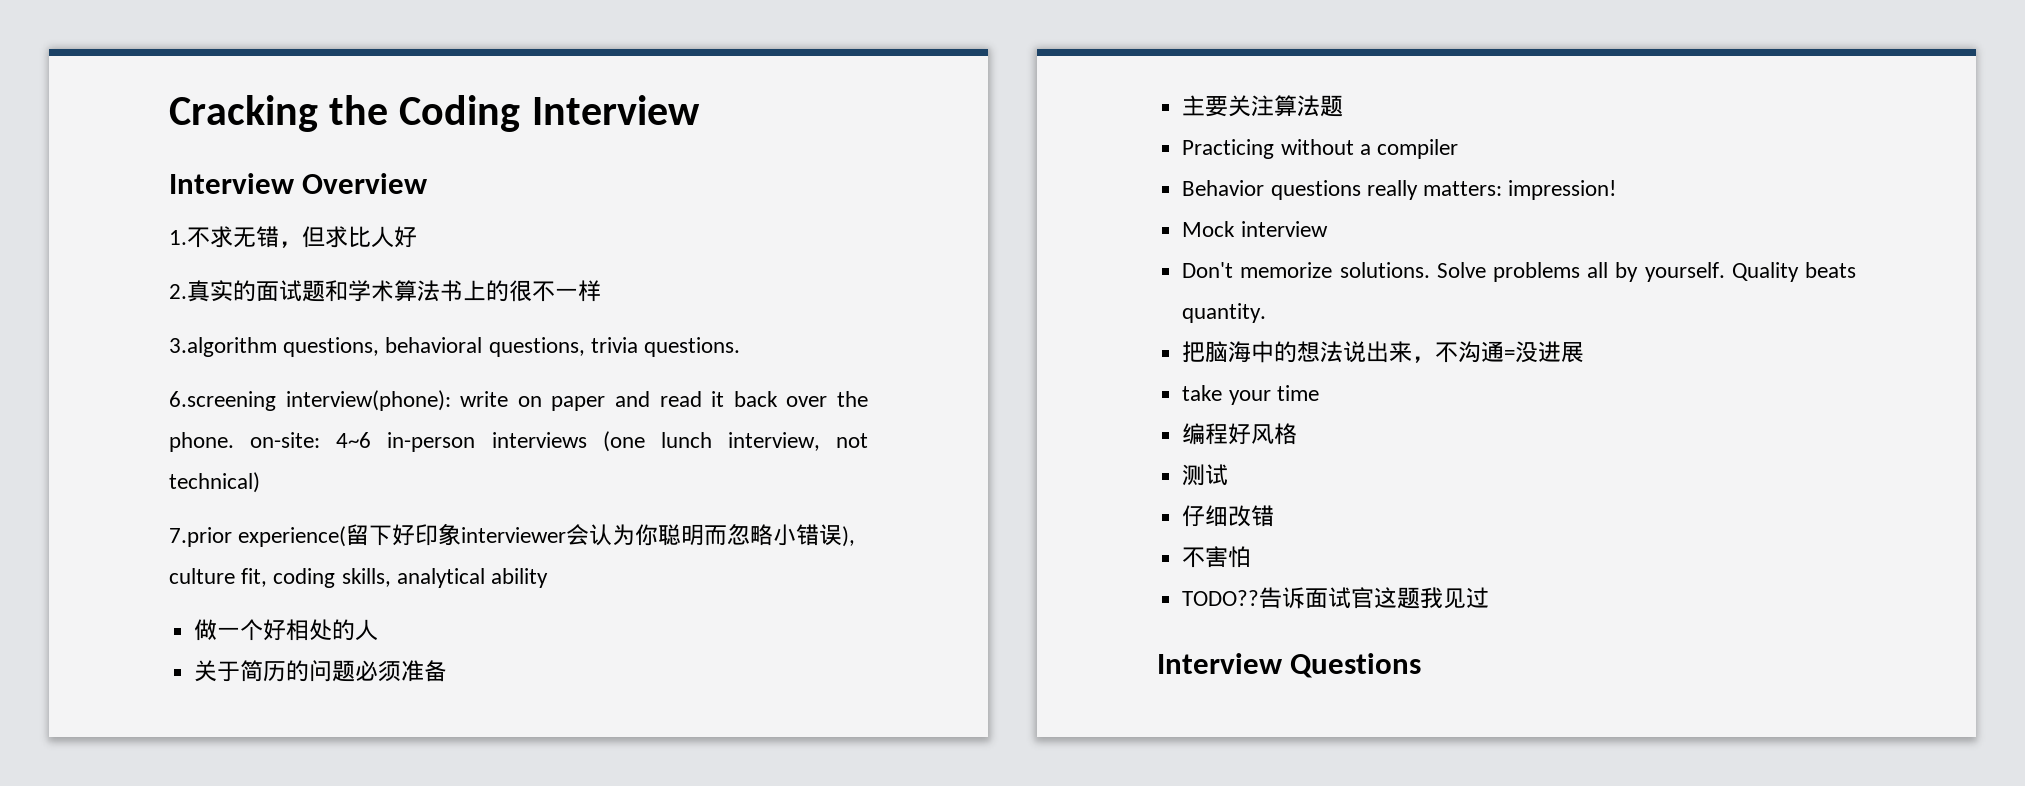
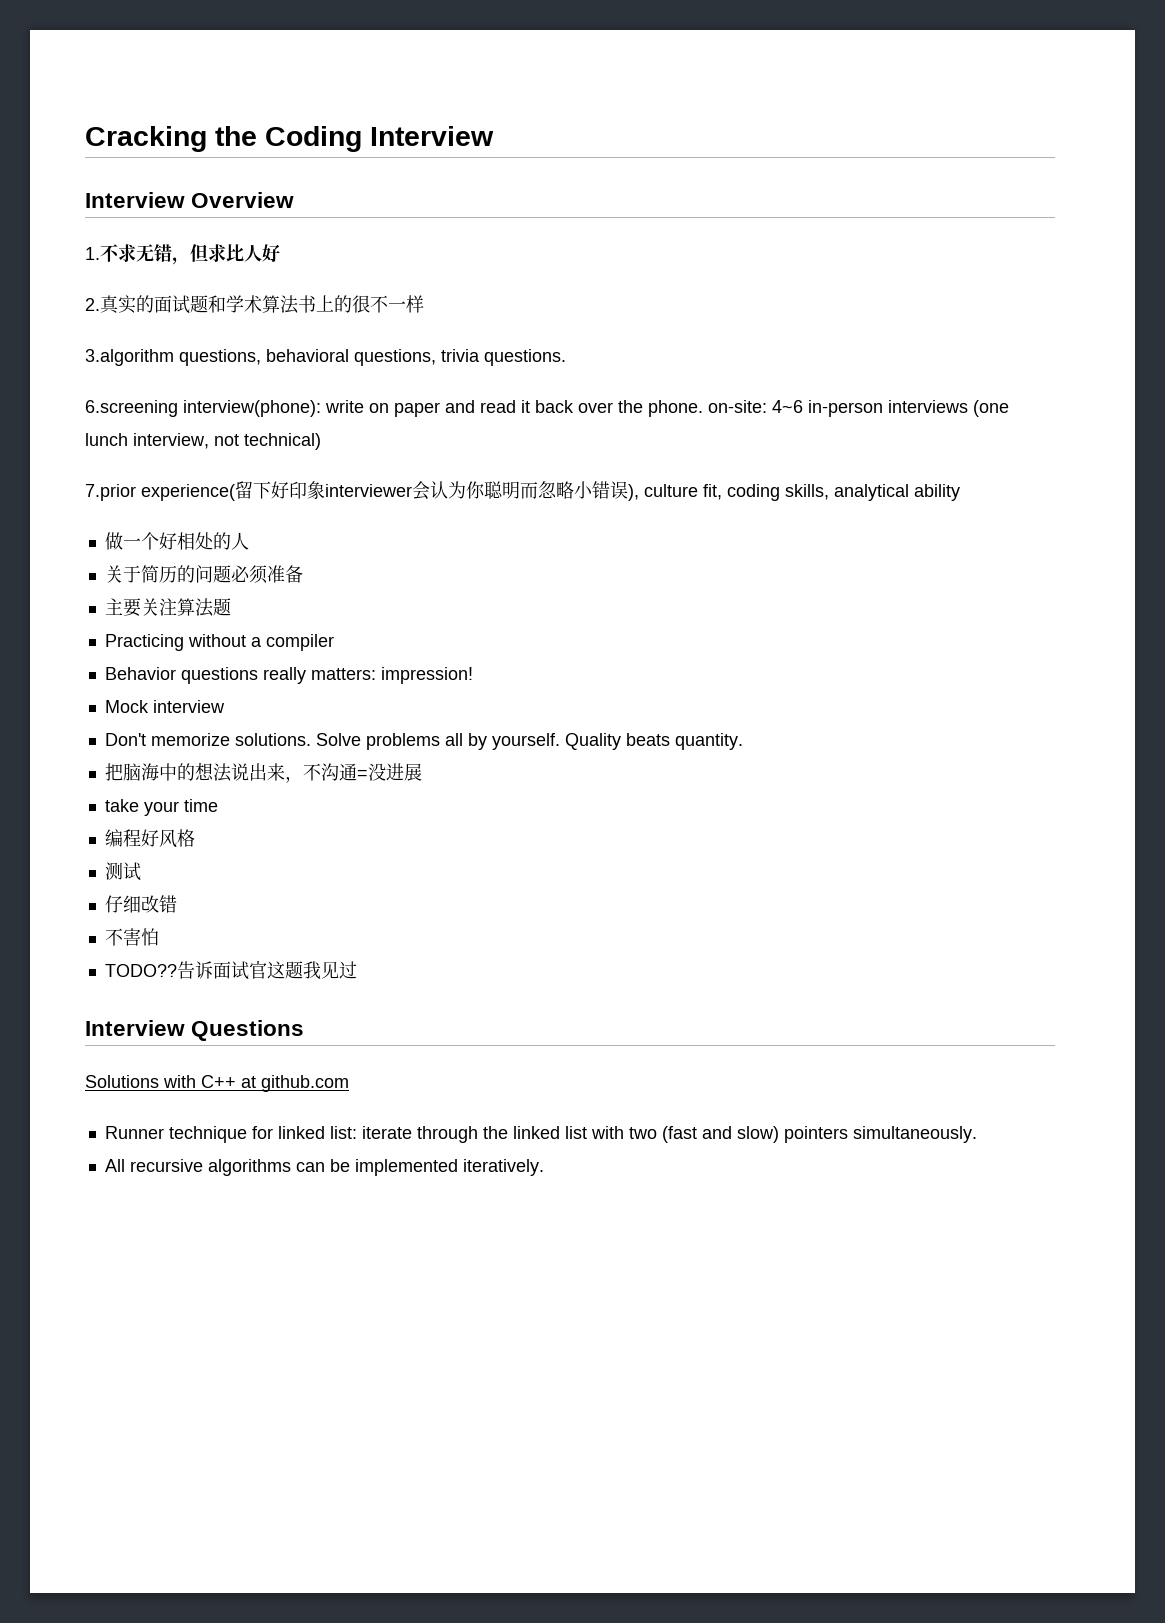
+ Solutions with C++ at github.com
+ Runner technique for linked list: iterate through the linked list with two (fast and slow) pointers simultaneously.
+ All recursive algorithms can be implemented iteratively.

